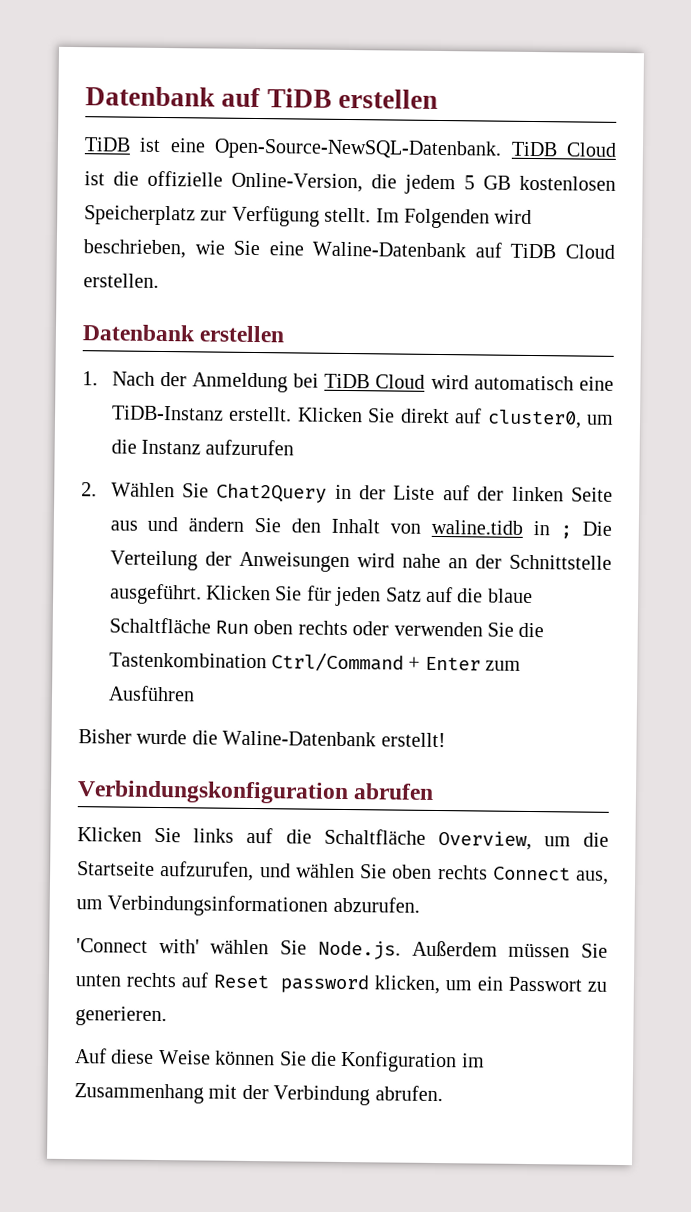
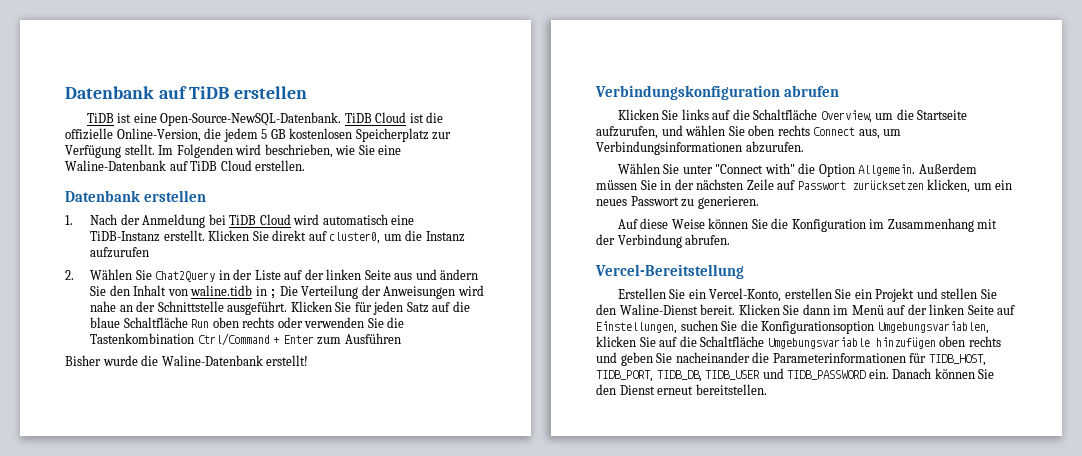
- 'Connect with' wählen Sie Node.js. Außerdem müssen Sie unten rechts auf Reset password klicken, um ein Passwort zu generieren.
+ Wählen Sie unter "Connect with" die Option Allgemein. Außerdem müssen Sie in der nächsten Zeile auf Passwort zurücksetzen klicken, um ein neues Passwort zu generieren.
+ Vercel-Bereitstellung
+ Erstellen Sie ein Vercel-Konto, erstellen Sie ein Projekt und stellen Sie den Waline-Dienst bereit. Klicken Sie dann im Menü auf der linken Seite auf Einstellungen, suchen Sie die Konfigurationsoption Umgebungsvariablen, klicken Sie auf die Schaltfläche Umgebungsvariable hinzufügen oben rechts und geben Sie nacheinander die Parameterinformationen für TIDB_HOST, TIDB_PORT, TIDB_DB, TIDB_USER und TIDB_PASSWORD ein. Danach können Sie den Dienst erneut bereitstellen.

